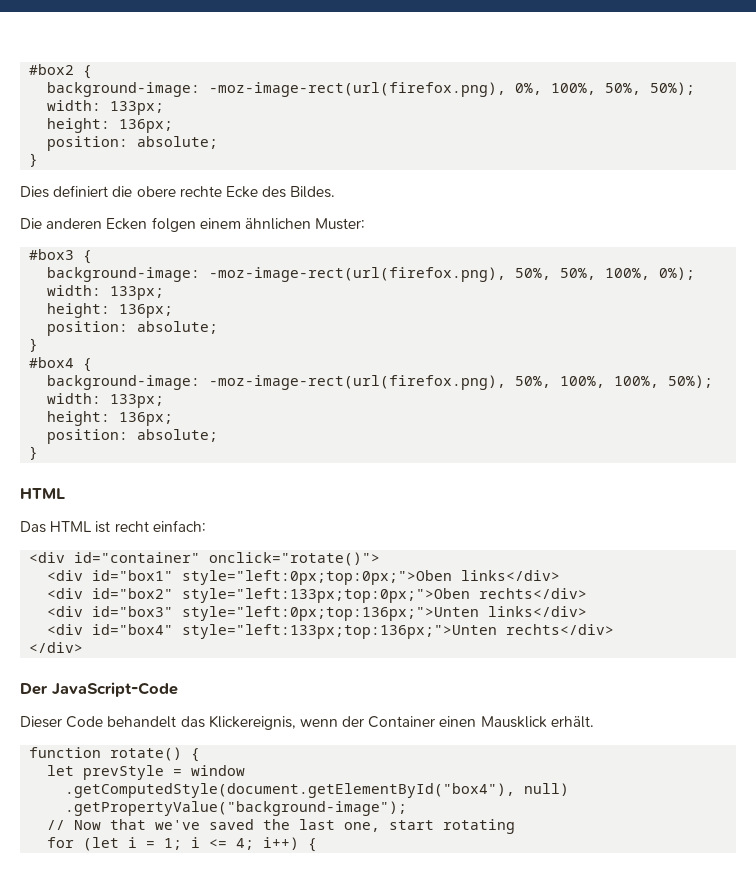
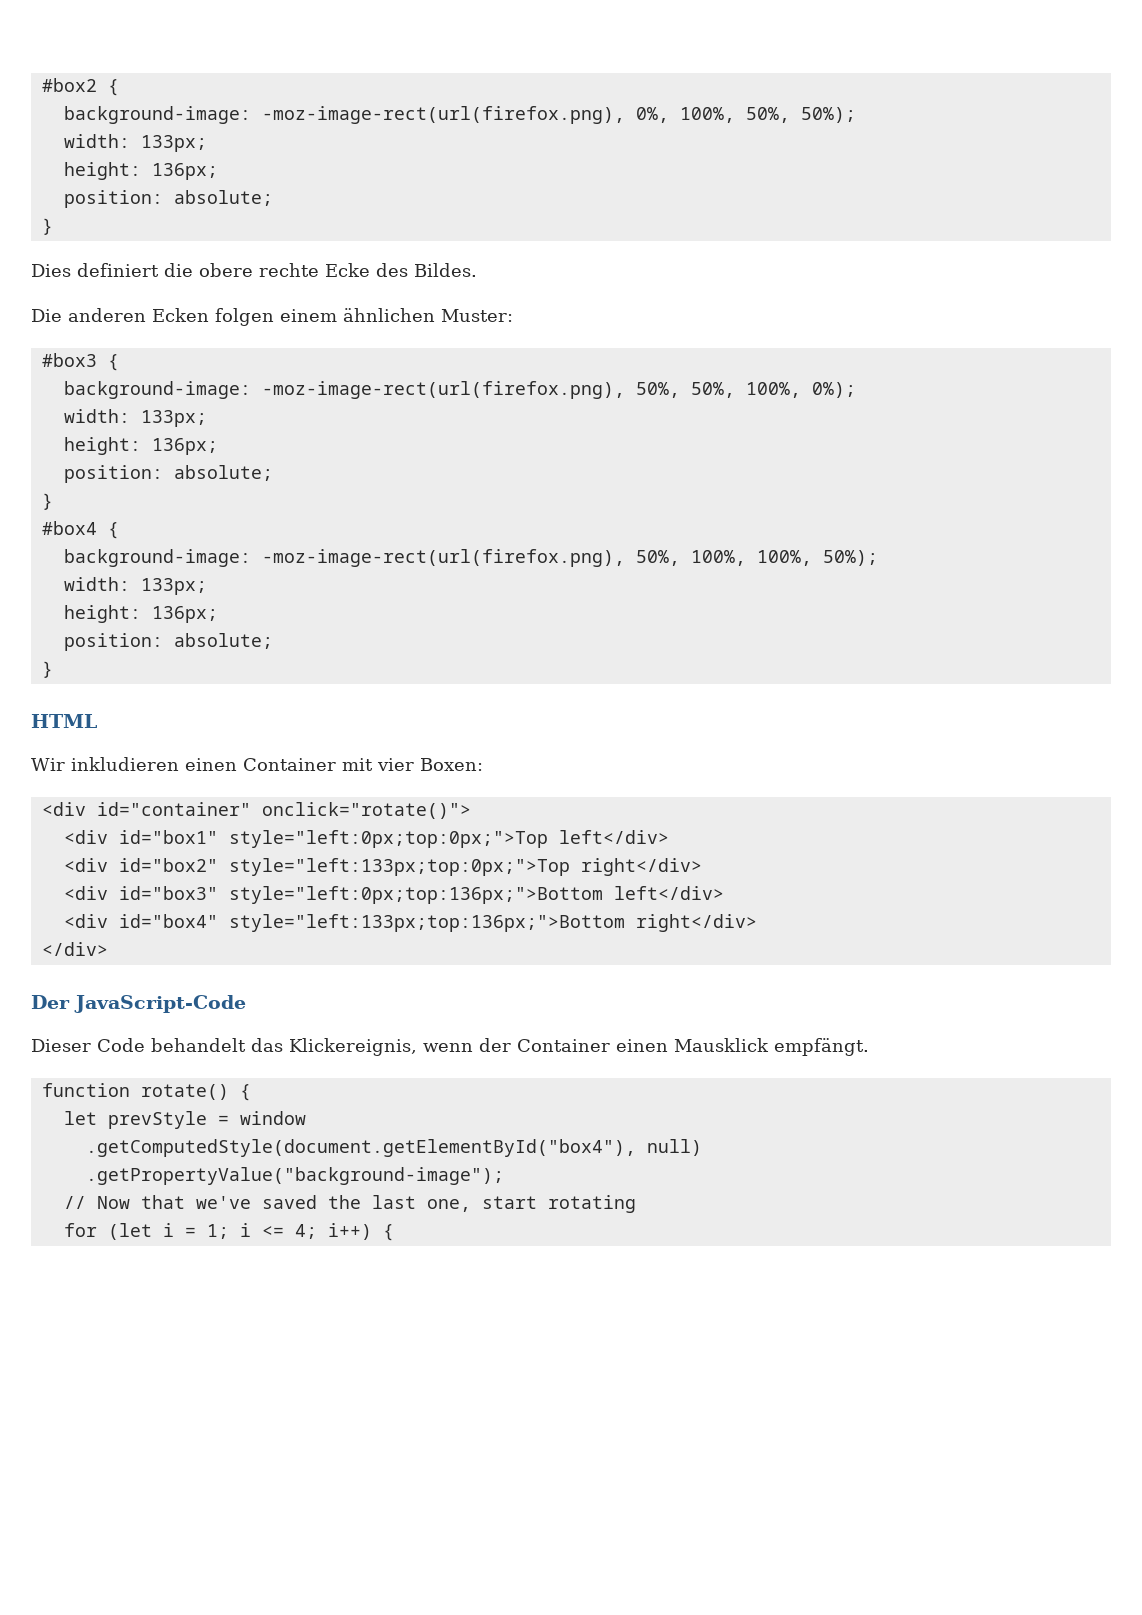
- Das HTML ist recht einfach:
+ Wir inkludieren einen Container mit vier Boxen:
- <div id="box1" style="left:0px;top:0px;">Oben links</div>
+ <div id="box1" style="left:0px;top:0px;">Top left</div>
- <div id="box2" style="left:133px;top:0px;">Oben rechts</div>
+ <div id="box2" style="left:133px;top:0px;">Top right</div>
- <div id="box3" style="left:0px;top:136px;">Unten links</div>
+ <div id="box3" style="left:0px;top:136px;">Bottom left</div>
- <div id="box4" style="left:133px;top:136px;">Unten rechts</div>
+ <div id="box4" style="left:133px;top:136px;">Bottom right</div>
- Dieser Code behandelt das Klickereignis, wenn der Container einen Mausklick erhält.
+ Dieser Code behandelt das Klickereignis, wenn der Container einen Mausklick empfängt.

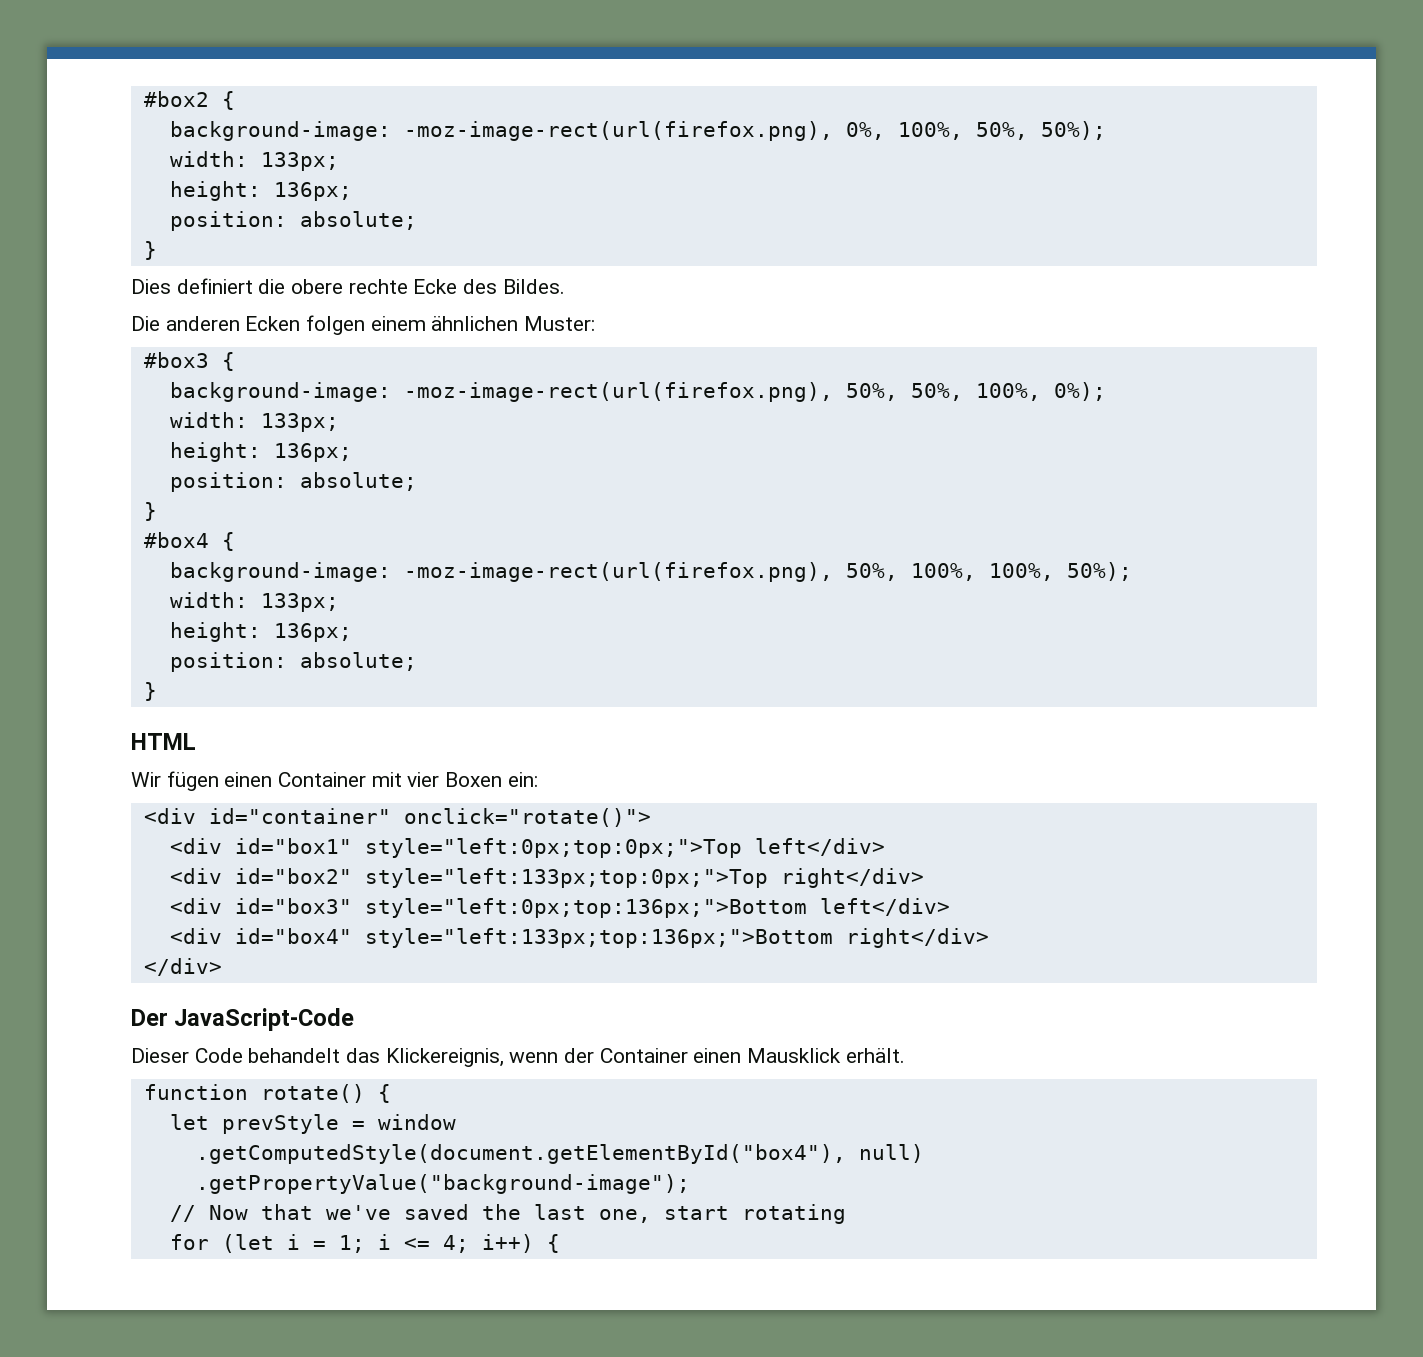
- Wir inkludieren einen Container mit vier Boxen:
+ Wir fügen einen Container mit vier Boxen ein:
- Dieser Code behandelt das Klickereignis, wenn der Container einen Mausklick empfängt.
+ Dieser Code behandelt das Klickereignis, wenn der Container einen Mausklick erhält.

